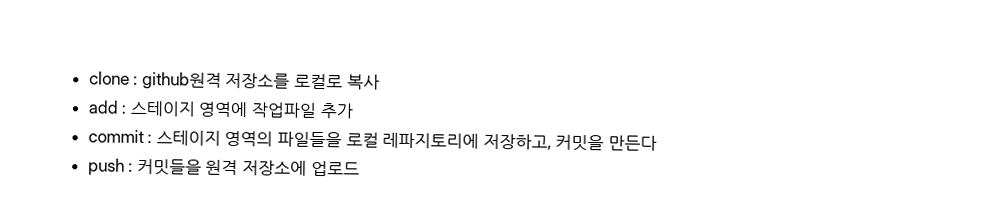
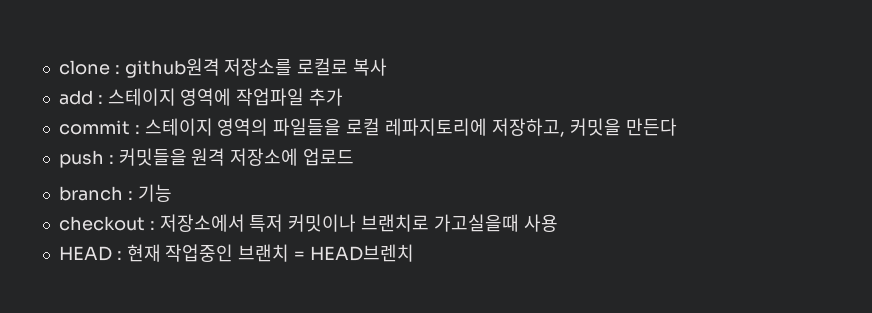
+ branch : 기능
+ checkout : 저장소에서 특저 커밋이나 브랜치로 가고실을때 사용
+ HEAD : 현재 작업중인 브랜치 = HEAD브렌치

